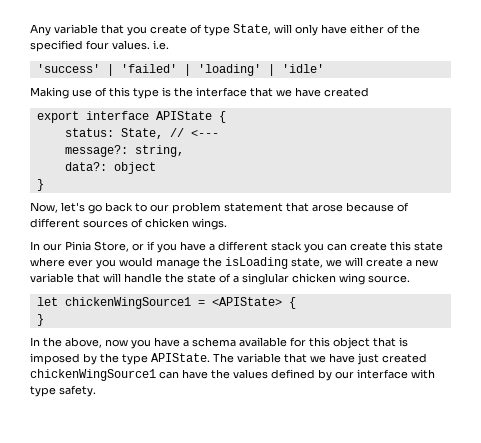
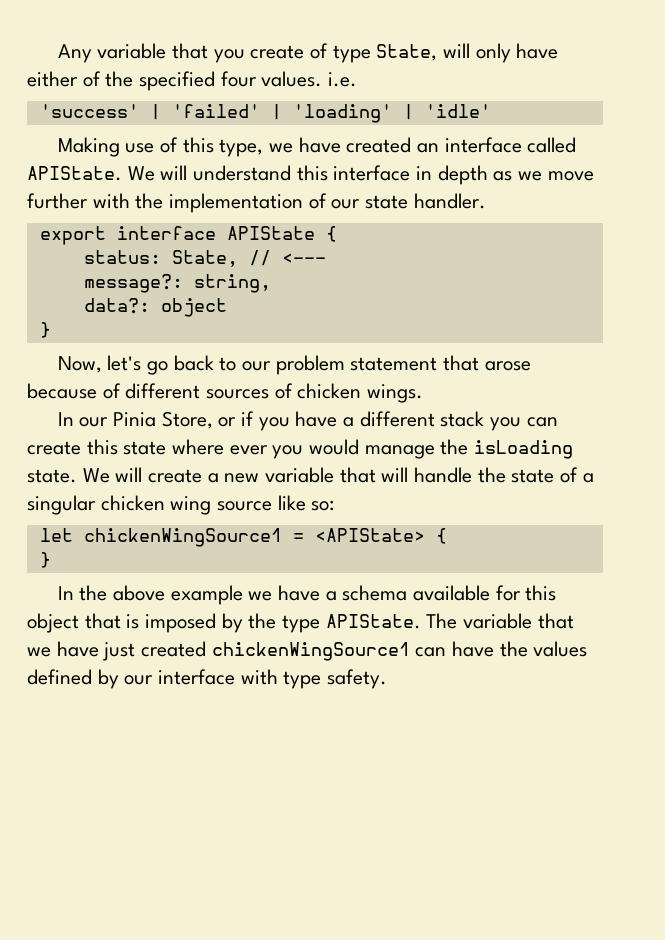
- Making use of this type is the interface that we have created
+ Making use of this type, we have created an interface called APIState. We will understand this interface in depth as we move further with the implementation of our state handler.
- In our Pinia Store, or if you have a different stack you can create this state where ever you would manage the isLoading state, we will create a new variable that will handle the state of a singlular chicken wing source.
+ In our Pinia Store, or if you have a different stack you can create this state where ever you would manage the isLoading state. We will create a new variable that will handle the state of a singular chicken wing source like so:
- In the above, now you have a schema available for this object that is imposed by the type APIState.
+ In the above example we have a schema available for this object that is imposed by the type APIState.

